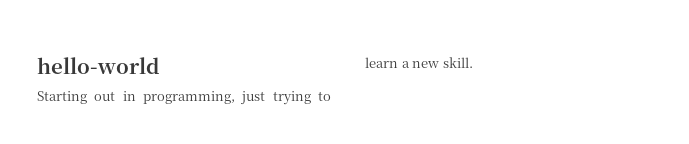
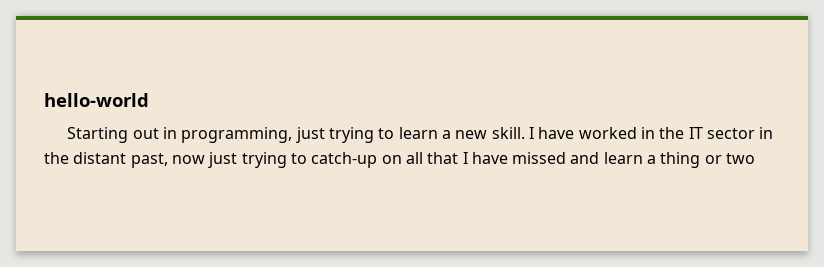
+ I have worked in the IT sector in the distant past, now just trying to catch-up on all that I have missed and learn a thing or two

